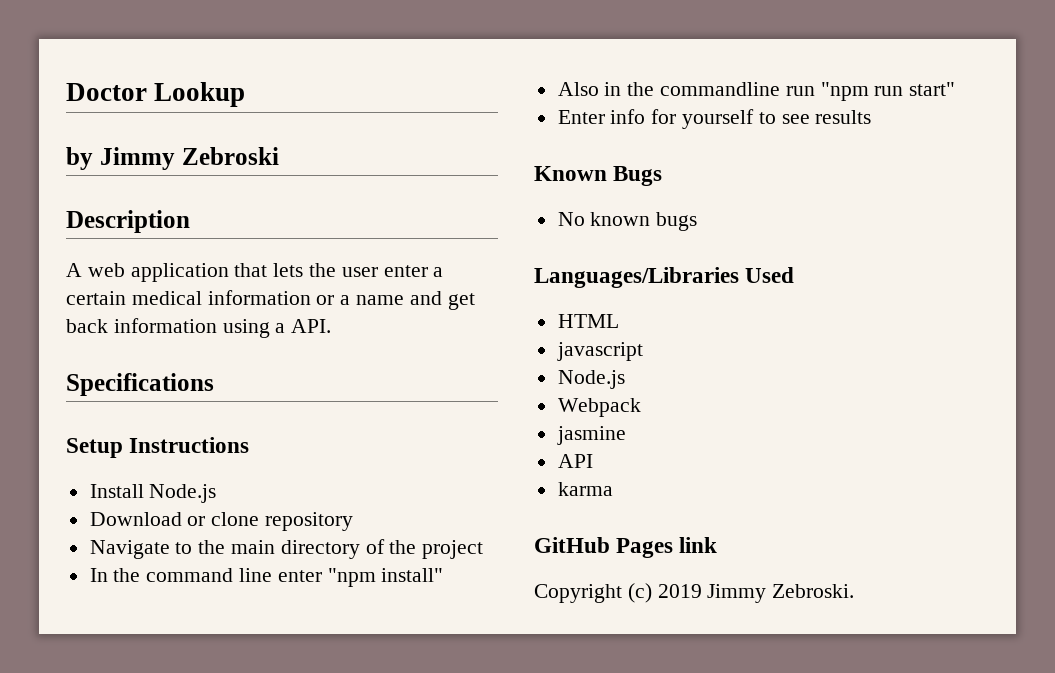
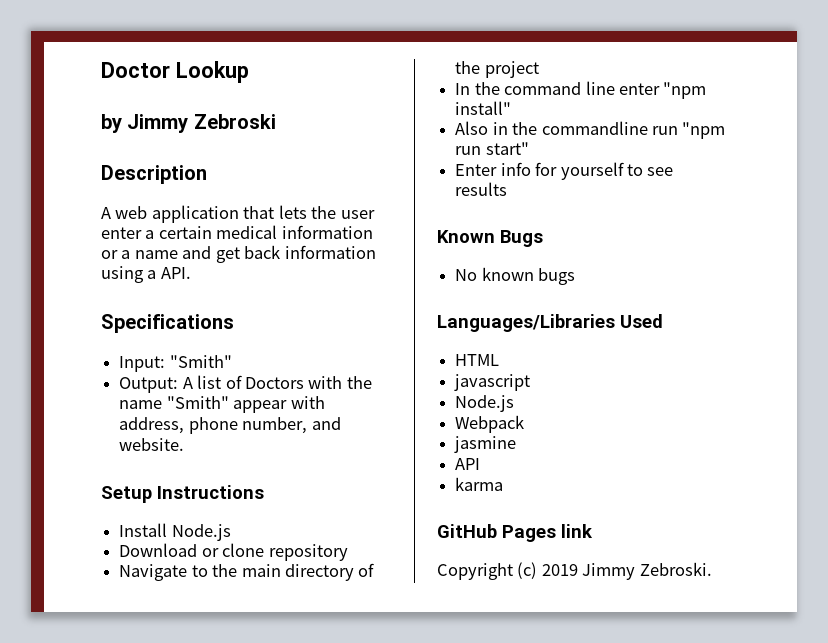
+ Input: "Smith"
+ Output: A list of Doctors with the name "Smith" appear with address, phone number, and website.

